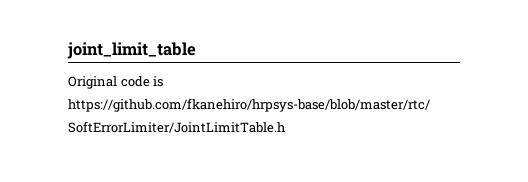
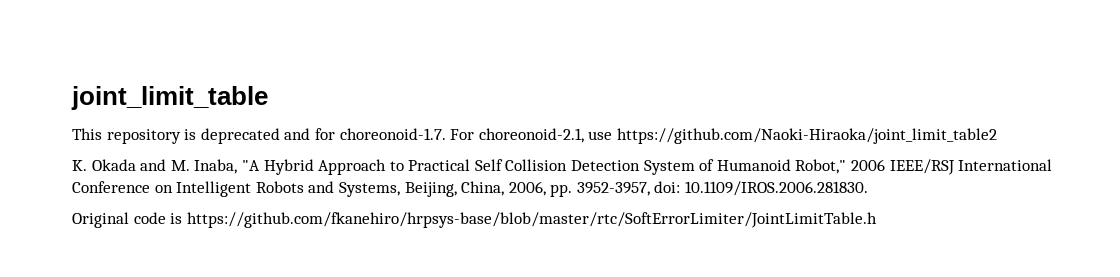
+ This repository is deprecated and for choreonoid-1.7. For choreonoid-2.1, use https://github.com/Naoki-Hiraoka/joint_limit_table2
+ K. Okada and M. Inaba, "A Hybrid Approach to Practical Self Collision Detection System of Humanoid Robot," 2006 IEEE/RSJ International Conference on Intelligent Robots and Systems, Beijing, China, 2006, pp. 3952-3957, doi: 10.1109/IROS.2006.281830.

